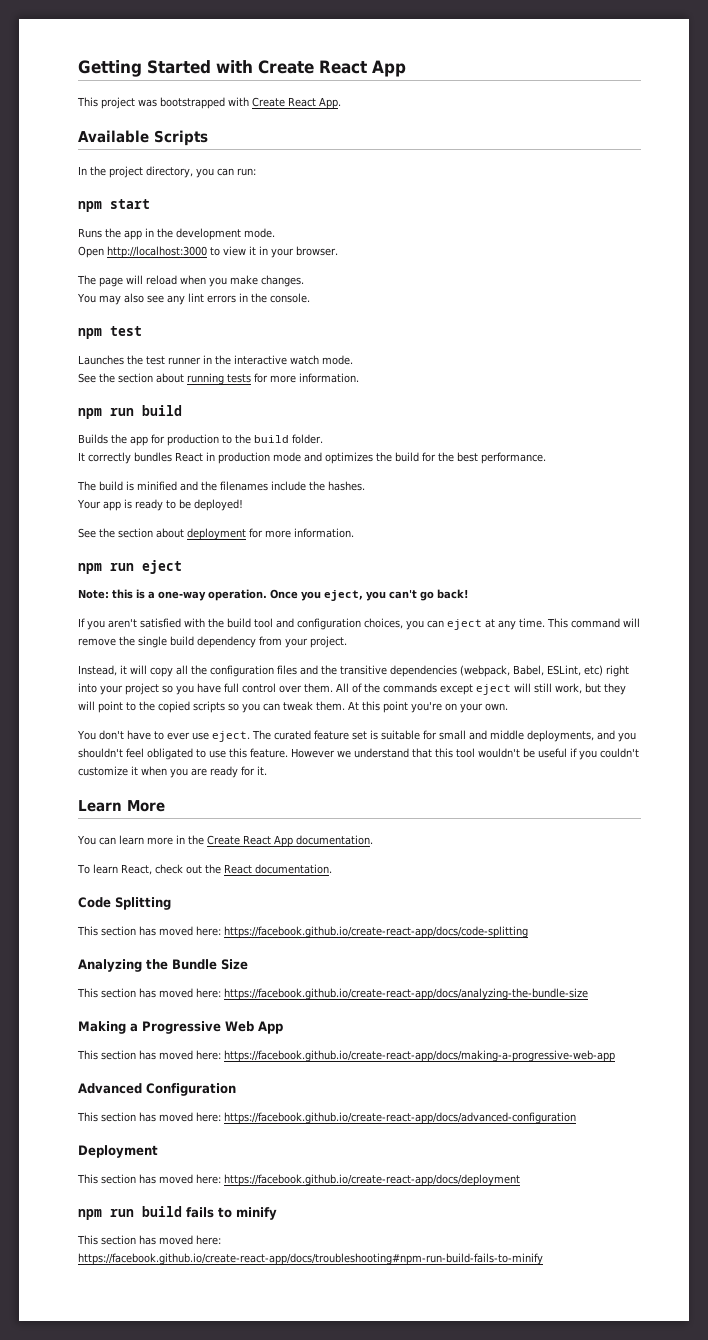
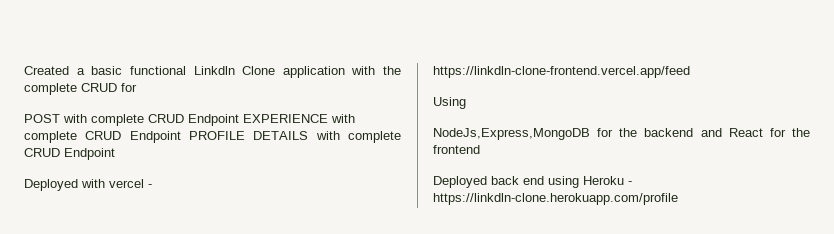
- Getting Started with Create React App
- This project was bootstrapped with Create React App.
- Available Scripts
- In the project directory, you can run:
- npm start
- Runs the app in the development mode.
- Open http://localhost:3000 to view it in your browser.
- The page will reload when you make changes.
- You may also see any lint errors in the console.
- npm test
- Launches the test runner in the interactive watch mode.
- See the section about running tests for more information.
- npm run build
- Builds the app for production to the build folder.
- It correctly bundles React in production mode and optimizes the build for the best performance.
- The build is minified and the filenames include the hashes.
- Your app is ready to be deployed!
- See the section about deployment for more information.
- npm run eject
- Note: this is a one-way operation. Once you eject, you can't go back!
- If you aren't satisfied with the build tool and configuration choices, you can eject at any time. This command will remove the single build dependency from your project.
- Instead, it will copy all the configuration files and the transitive dependencies (webpack, Babel, ESLint, etc) right into your project so you have full control over them. All of the commands except eject will still work, but they will point to the copied scripts so you can tweak them. At this point you're on your own.
- You don't have to ever use eject. The curated feature set is suitable for small and middle deployments, and you shouldn't feel obligated to use this feature. However we understand that this tool wouldn't be useful if you couldn't customize it when you are ready for it.
- Learn More
- You can learn more in the Create React App documentation.
- To learn React, check out the React documentation.
- Code Splitting
- This section has moved here: https://facebook.github.io/create-react-app/docs/code-splitting
- Analyzing the Bundle Size
- This section has moved here: https://facebook.github.io/create-react-app/docs/analyzing-the-bundle-size
- Making a Progressive Web App
- This section has moved here: https://facebook.github.io/create-react-app/docs/making-a-progressive-web-app
- Advanced Configuration
- This section has moved here: https://facebook.github.io/create-react-app/docs/advanced-configuration
- Deployment
- This section has moved here: https://facebook.github.io/create-react-app/docs/deployment
- npm run build fails to minify
- This section has moved here: https://facebook.github.io/create-react-app/docs/troubleshooting#npm-run-build-fails-to-minify
+ Created a basic functional Linkdln Clone application with the complete CRUD for
+ POST with complete CRUD Endpoint EXPERIENCE with complete CRUD Endpoint PROFILE DETAILS with complete CRUD Endpoint
+ Deployed with vercel - https://linkdln-clone-frontend.vercel.app/feed
+ Using
+ NodeJs,Express,MongoDB for the backend and React for the frontend
+ Deployed back end using Heroku - https://linkdln-clone.herokuapp.com/profile

